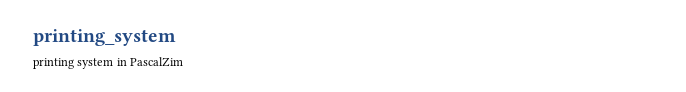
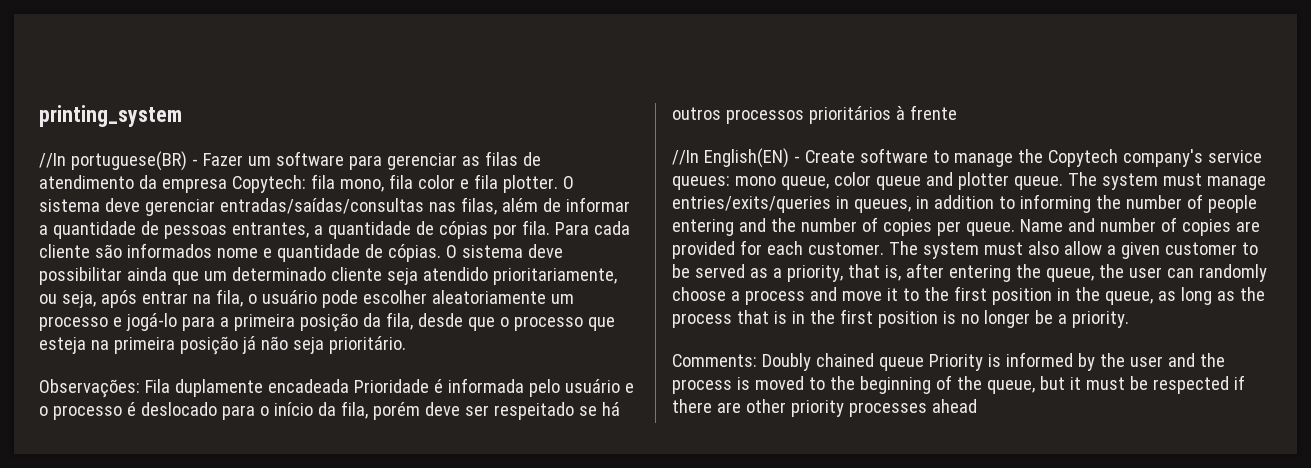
- printing system in PascalZim
+ //In portuguese(BR) - Fazer um software para gerenciar as filas de atendimento da empresa Copytech: fila mono, fila color e fila plotter. O sistema deve gerenciar entradas/saídas/consultas nas filas, além de informar a quantidade de pessoas entrantes, a quantidade de cópias por fila. Para cada cliente são informados nome e quantidade de cópias. O sistema deve possibilitar ainda que um determinado cliente seja atendido prioritariamente, ou seja, após entrar na fila, o usuário pode escolher aleatoriamente um processo e jogá-lo para a primeira posição da fila, desde que o processo que esteja na primeira posição já não seja prioritário.
+ Observações: Fila duplamente encadeada Prioridade é informada pelo usuário e o processo é deslocado para o início da fila, porém deve ser respeitado se há outros processos prioritários à frente
+ //In English(EN) - Create software to manage the Copytech company's service queues: mono queue, color queue and plotter queue. The system must manage entries/exits/queries in queues, in addition to informing the number of people entering and the number of copies per queue. Name and number of copies are provided for each customer. The system must also allow a given customer to be served as a priority, that is, after entering the queue, the user can randomly choose a process and move it to the first position in the queue, as long as the process that is in the first position is no longer be a priority.
+ Comments: Doubly chained queue Priority is informed by the user and the process is moved to the beginning of the queue, but it must be respected if there are other priority processes ahead

